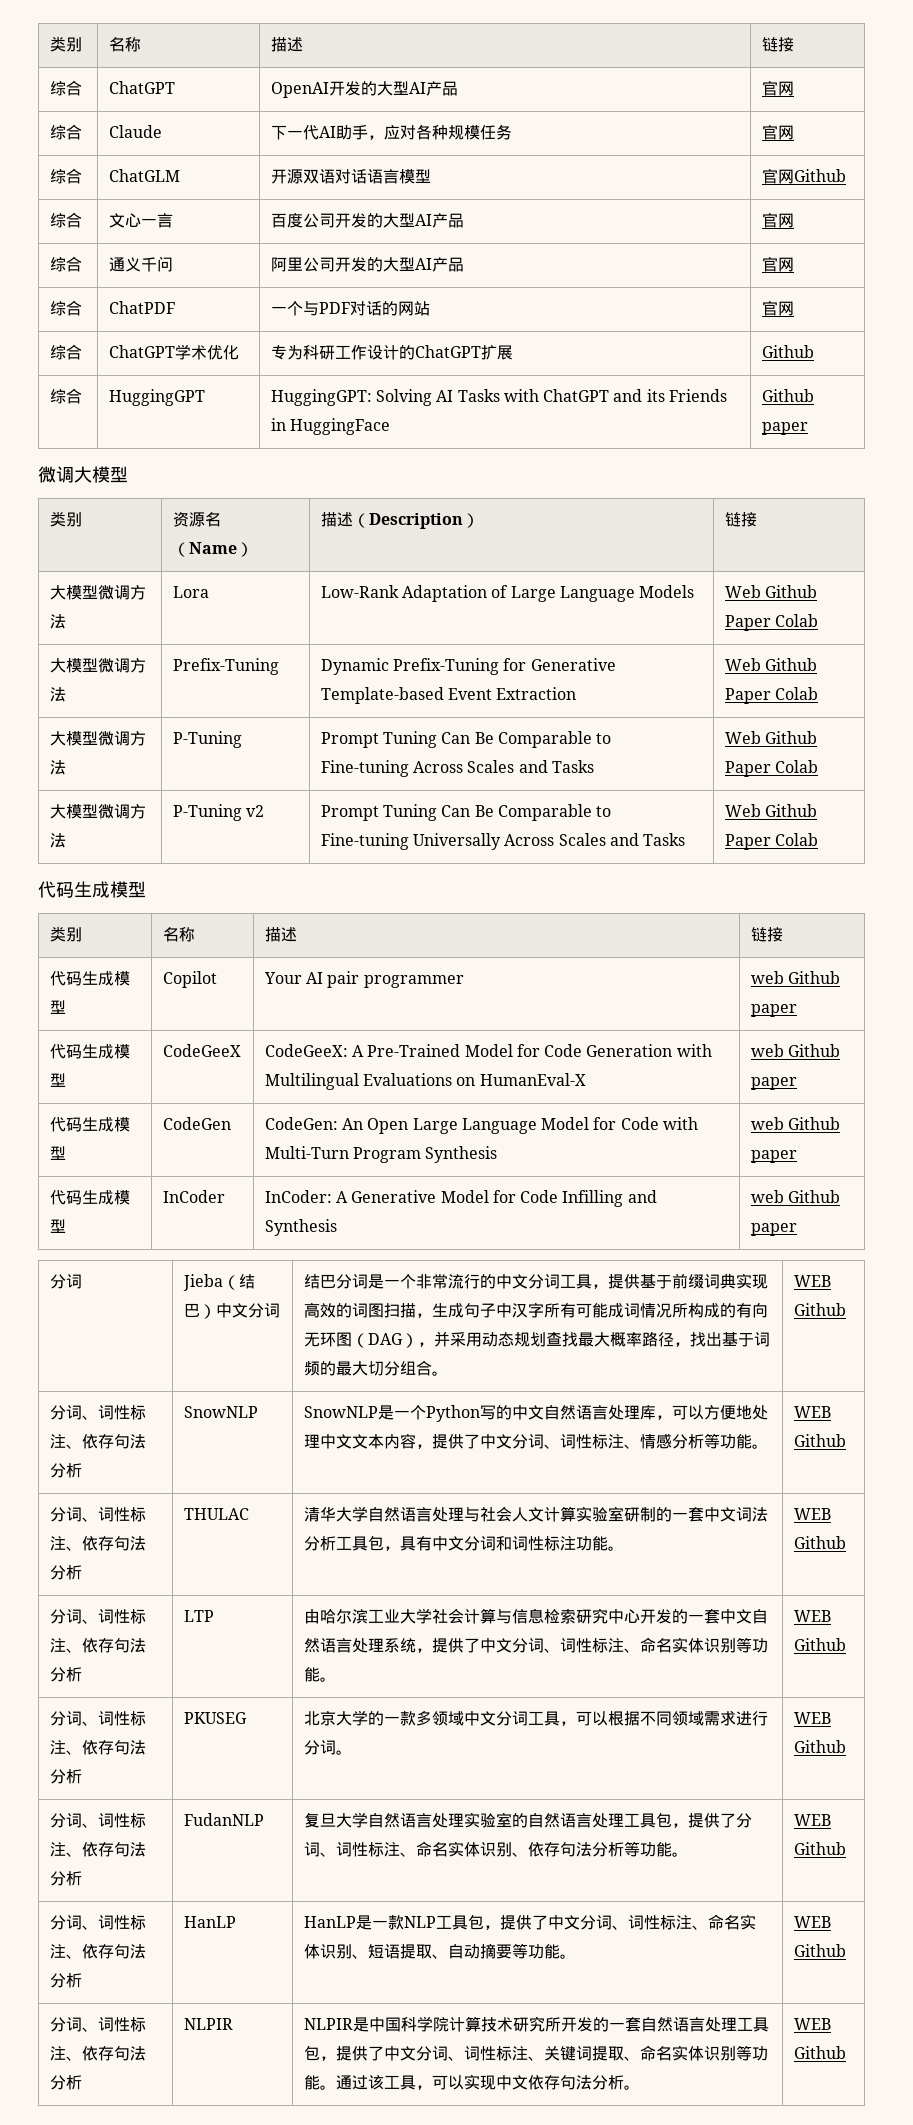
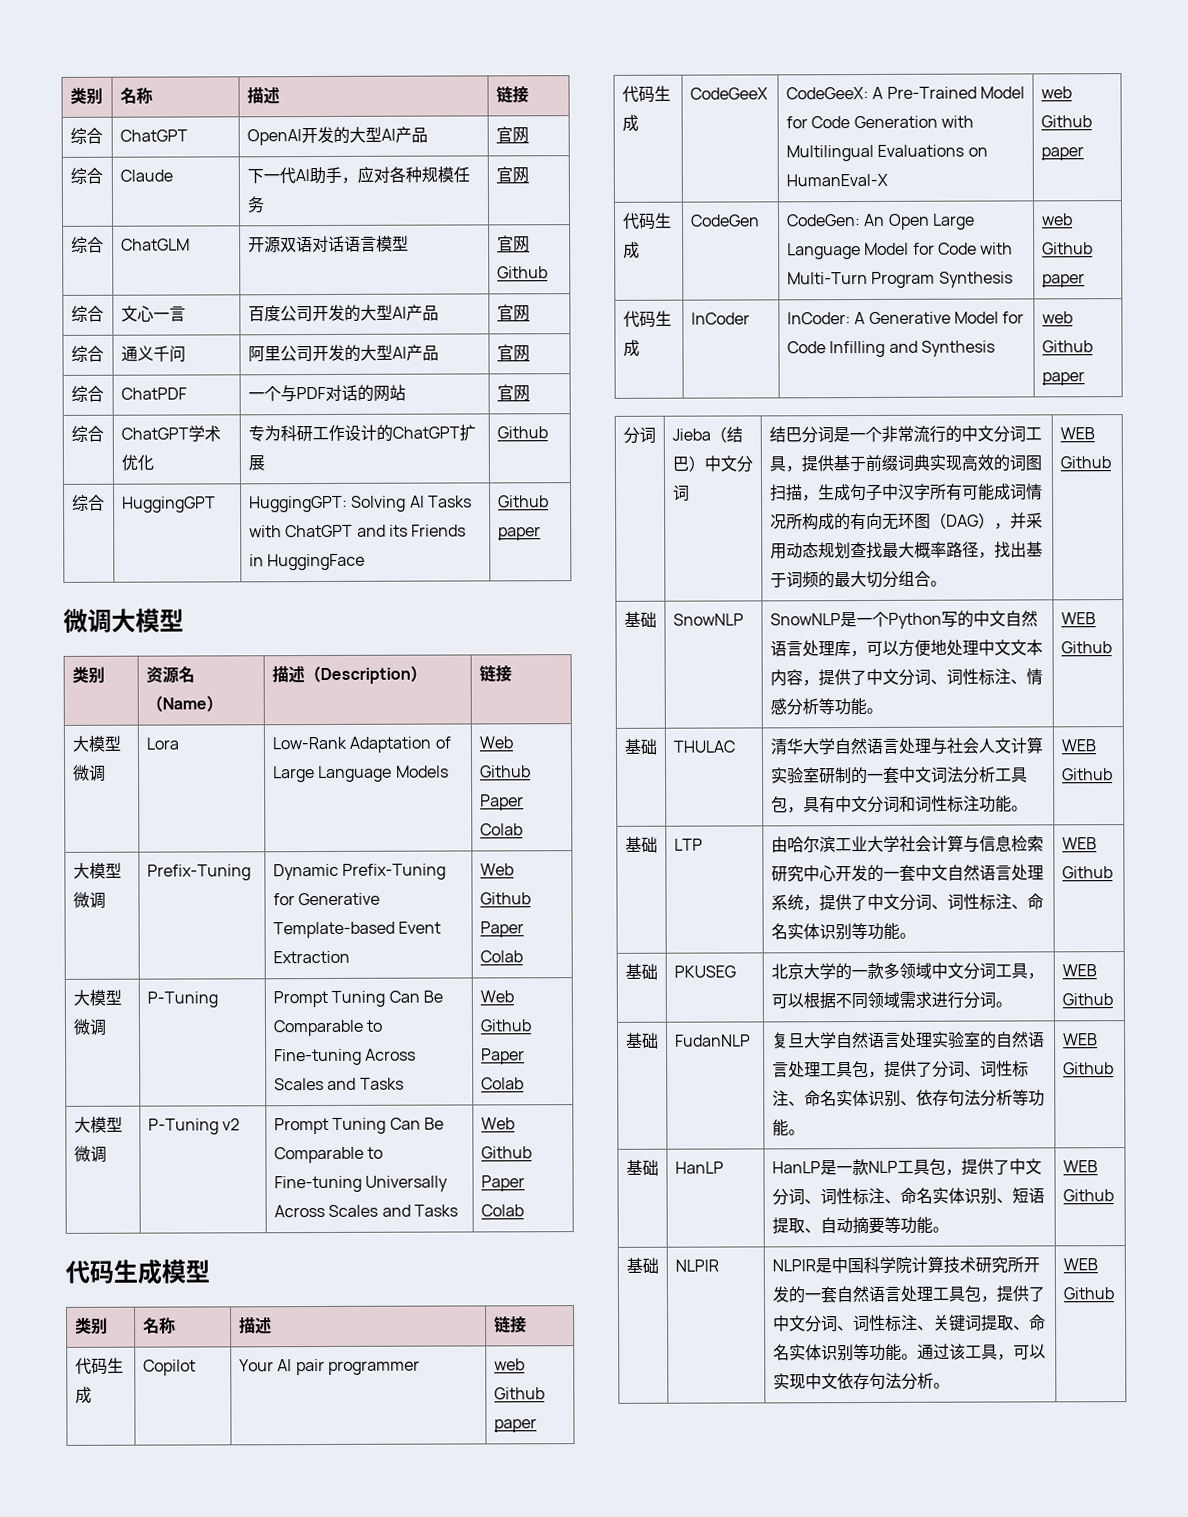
- 大模型微调方法 | Lora | Low-Rank Adaptation of Large Language Models | Web Github Paper Colab
+ 大模型微调 | Lora | Low-Rank Adaptation of Large Language Models | Web Github Paper Colab
- 大模型微调方法 | Prefix-Tuning | Dynamic Prefix-Tuning for Generative Template-based Event Extraction | Web Github Paper Colab
+ 大模型微调 | Prefix-Tuning | Dynamic Prefix-Tuning for Generative Template-based Event Extraction | Web Github Paper Colab
- 大模型微调方法 | P-Tuning | Prompt Tuning Can Be Comparable to Fine-tuning Across Scales and Tasks | Web Github Paper Colab
+ 大模型微调 | P-Tuning | Prompt Tuning Can Be Comparable to Fine-tuning Across Scales and Tasks | Web Github Paper Colab
- 大模型微调方法 | P-Tuning v2 | Prompt Tuning Can Be Comparable to Fine-tuning Universally Across Scales and Tasks | Web Github Paper Colab
+ 大模型微调 | P-Tuning v2 | Prompt Tuning Can Be Comparable to Fine-tuning Universally Across Scales and Tasks | Web Github Paper Colab
- 代码生成模型 | Copilot | Your AI pair programmer | web Github paper
+ 代码生成 | Copilot | Your AI pair programmer | web Github paper
- 代码生成模型 | CodeGeeX | CodeGeeX: A Pre-Trained Model for Code Generation with Multilingual Evaluations on HumanEval-X | web Github paper
+ 代码生成 | CodeGeeX | CodeGeeX: A Pre-Trained Model for Code Generation with Multilingual Evaluations on HumanEval-X | web Github paper
- 代码生成模型 | CodeGen | CodeGen: An Open Large Language Model for Code with Multi-Turn Program Synthesis | web Github paper
+ 代码生成 | CodeGen | CodeGen: An Open Large Language Model for Code with Multi-Turn Program Synthesis | web Github paper
- 代码生成模型 | InCoder | InCoder: A Generative Model for Code Infilling and Synthesis | web Github paper
+ 代码生成 | InCoder | InCoder: A Generative Model for Code Infilling and Synthesis | web Github paper
- 分词、词性标注、依存句法分析 | SnowNLP | SnowNLP是一个Python写的中文自然语言处理库，可以方便地处理中文文本内容，提供了中文分词、词性标注、情感分析等功能。 | WEB Github
+ 基础 | SnowNLP | SnowNLP是一个Python写的中文自然语言处理库，可以方便地处理中文文本内容，提供了中文分词、词性标注、情感分析等功能。 | WEB Github
- 分词、词性标注、依存句法分析 | THULAC | 清华大学自然语言处理与社会人文计算实验室研制的一套中文词法分析工具包，具有中文分词和词性标注功能。 | WEB Github
+ 基础 | THULAC | 清华大学自然语言处理与社会人文计算实验室研制的一套中文词法分析工具包，具有中文分词和词性标注功能。 | WEB Github
- 分词、词性标注、依存句法分析 | LTP | 由哈尔滨工业大学社会计算与信息检索研究中心开发的一套中文自然语言处理系统，提供了中文分词、词性标注、命名实体识别等功能。 | WEB Github
+ 基础 | LTP | 由哈尔滨工业大学社会计算与信息检索研究中心开发的一套中文自然语言处理系统，提供了中文分词、词性标注、命名实体识别等功能。 | WEB Github
- 分词、词性标注、依存句法分析 | PKUSEG | 北京大学的一款多领域中文分词工具，可以根据不同领域需求进行分词。 | WEB Github
+ 基础 | PKUSEG | 北京大学的一款多领域中文分词工具，可以根据不同领域需求进行分词。 | WEB Github
- 分词、词性标注、依存句法分析 | FudanNLP | 复旦大学自然语言处理实验室的自然语言处理工具包，提供了分词、词性标注、命名实体识别、依存句法分析等功能。 | WEB Github
+ 基础 | FudanNLP | 复旦大学自然语言处理实验室的自然语言处理工具包，提供了分词、词性标注、命名实体识别、依存句法分析等功能。 | WEB Github
- 分词、词性标注、依存句法分析 | HanLP | HanLP是一款NLP工具包，提供了中文分词、词性标注、命名实体识别、短语提取、自动摘要等功能。 | WEB Github
- 分词、词性标注、依存句法分析
+ 基础 | HanLP | HanLP是一款NLP工具包，提供了中文分词、词性标注、命名实体识别、短语提取、自动摘要等功能。 | WEB Github
+ 基础

